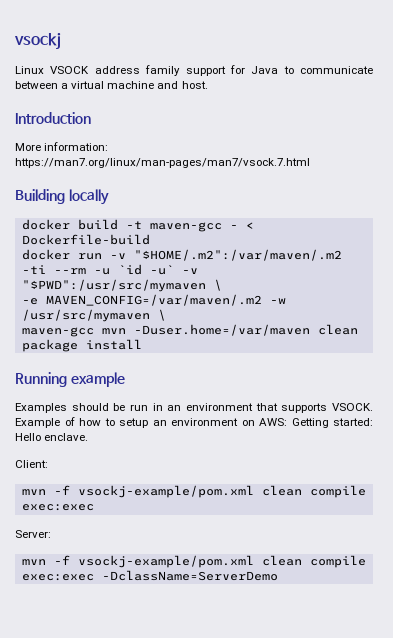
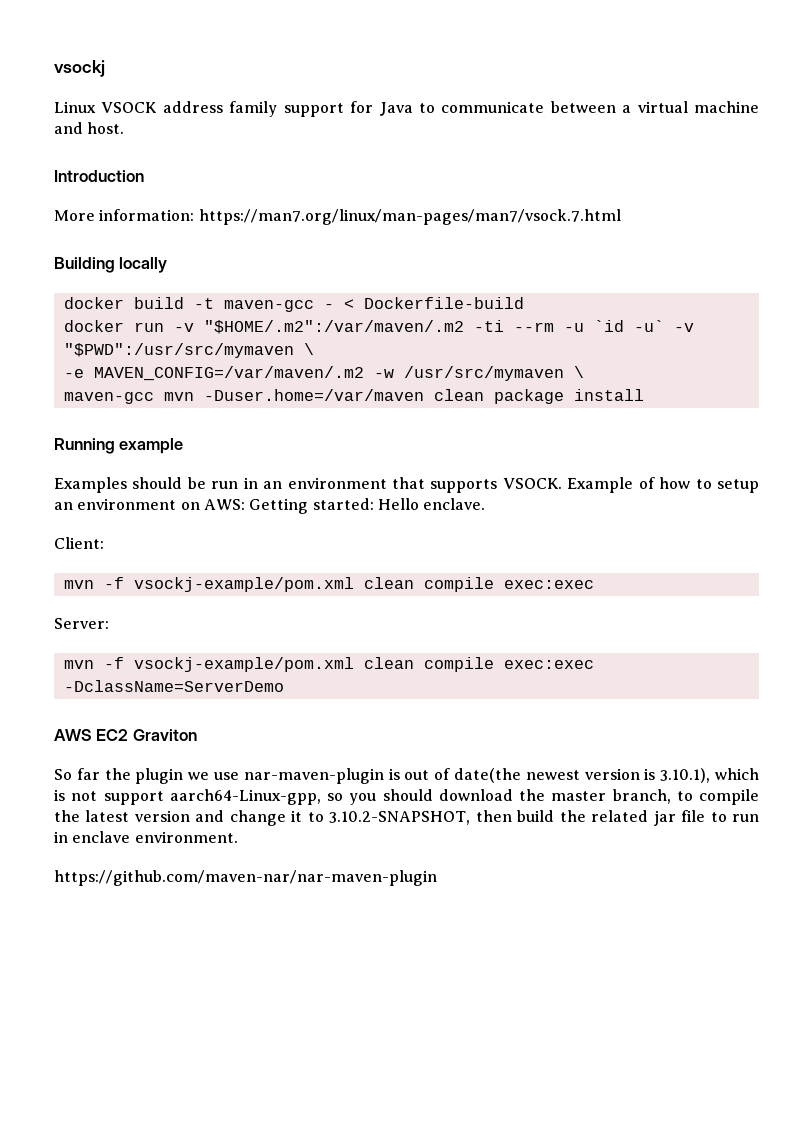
+ AWS EC2 Graviton
+ So far the plugin we use nar-maven-plugin is out of date(the newest version is 3.10.1), which is not support aarch64-Linux-gpp, so you should download the master branch, to compile the latest version and change it to 3.10.2-SNAPSHOT, then build the related jar file to run in enclave environment.
+ https://github.com/maven-nar/nar-maven-plugin

